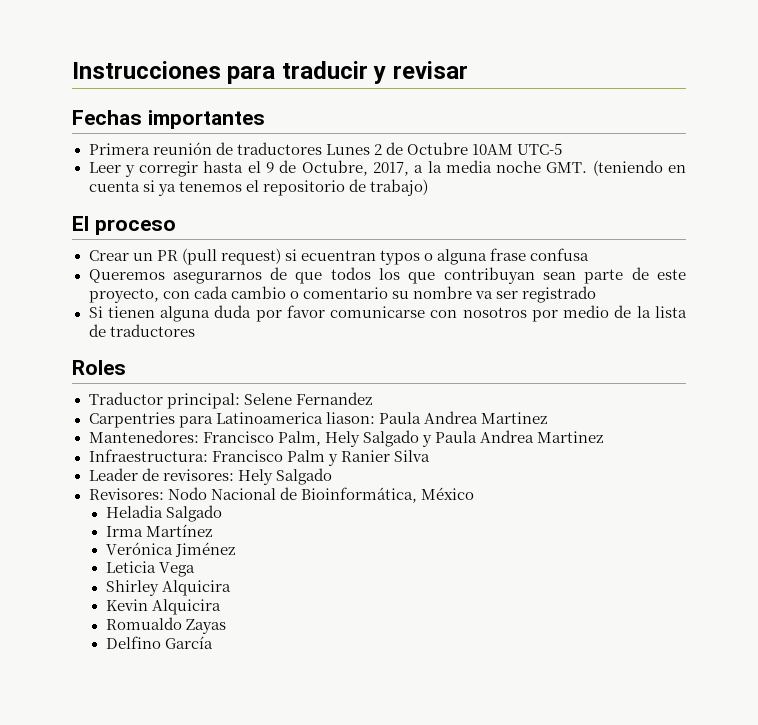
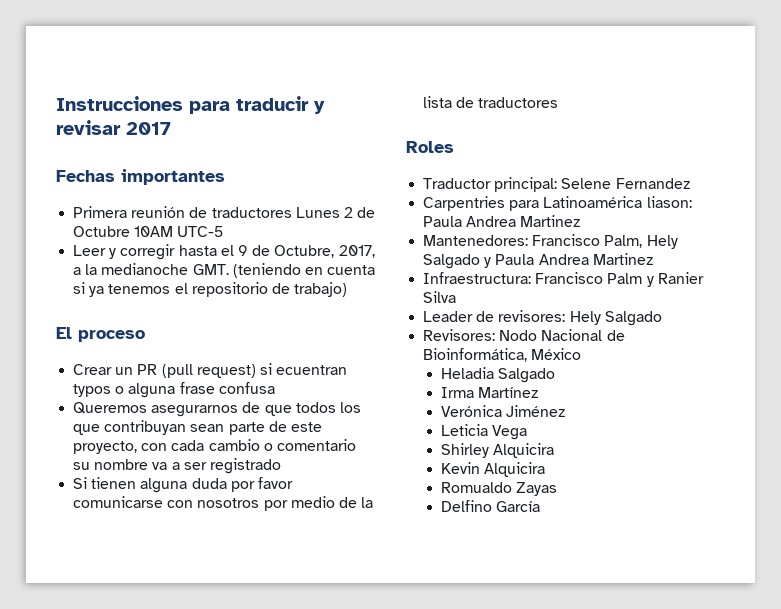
- Instrucciones para traducir y revisar
+ Instrucciones para traducir y revisar 2017
- Leer y corregir hasta el 9 de Octubre, 2017, a la media noche GMT. (teniendo en cuenta si ya tenemos el repositorio de trabajo)
+ Leer y corregir hasta el 9 de Octubre, 2017, a la medianoche GMT. (teniendo en cuenta si ya tenemos el repositorio de trabajo)
- Queremos asegurarnos de que todos los que contribuyan sean parte de este proyecto, con cada cambio o comentario su nombre va ser registrado
+ Queremos asegurarnos de que todos los que contribuyan sean parte de este proyecto, con cada cambio o comentario su nombre va a ser registrado
- Carpentries para Latinoamerica liason: Paula Andrea Martinez
+ Carpentries para Latinoamérica liason: Paula Andrea Martinez

